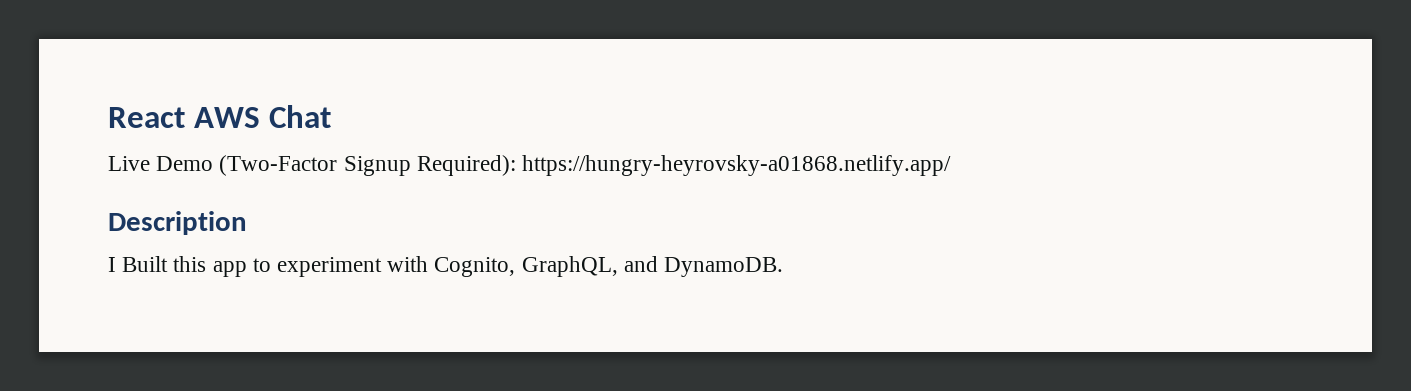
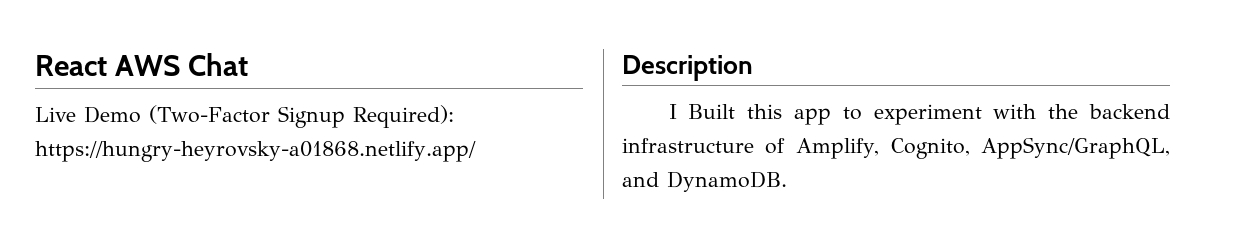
- I Built this app to experiment with Cognito, GraphQL, and DynamoDB.
+ I Built this app to experiment with the backend infrastructure of Amplify, Cognito, AppSync/GraphQL, and DynamoDB.

